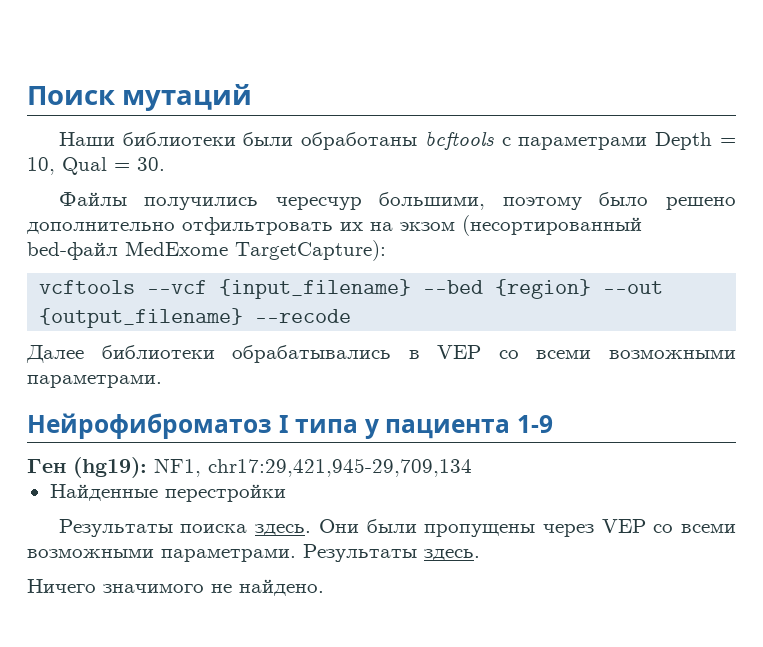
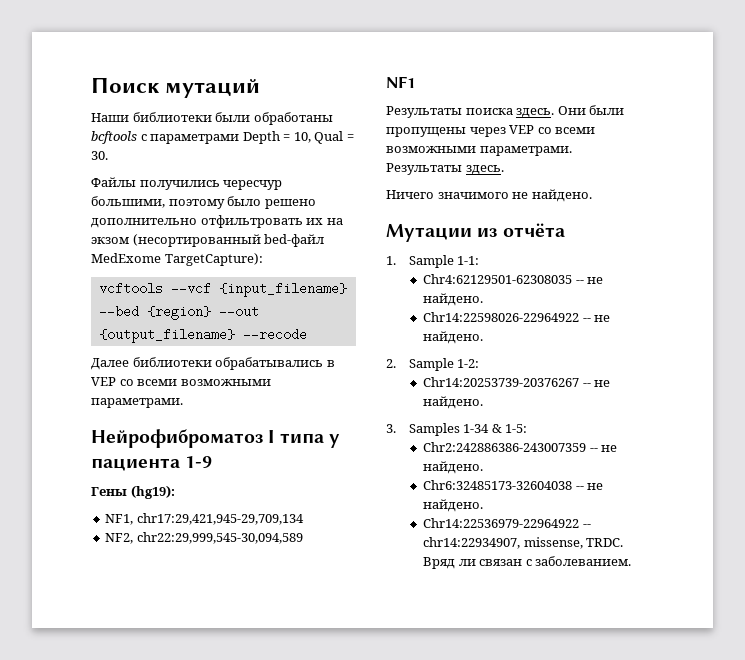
- Ген (hg19): NF1, chr17:29,421,945-29,709,134
+ Гены (hg19):
+ NF1, chr17:29,421,945-29,709,134
- Найденные перестройки
+ NF2, chr22:29,999,545-30,094,589
+ NF1
+ Мутации из отчёта
+ 1. Sample 1-1:
+ Chr4:62129501-62308035 -- не найдено.
+ Chr14:22598026-22964922 -- не найдено.
+ 2. Sample 1-2:
+ Chr14:20253739-20376267 -- не найдено.
+ 3. Samples 1-34 & 1-5:
+ Chr2:242886386-243007359 -- не найдено.
+ Chr6:32485173-32604038 -- не найдено.
+ Chr14:22536979-22964922 -- chr14:22934907, missense, TRDC. Вряд ли связан с заболеванием.

